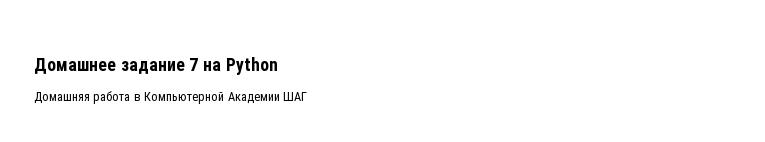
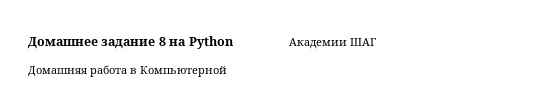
- Домашнее задание 7 на Python
+ Домашнее задание 8 на Python

